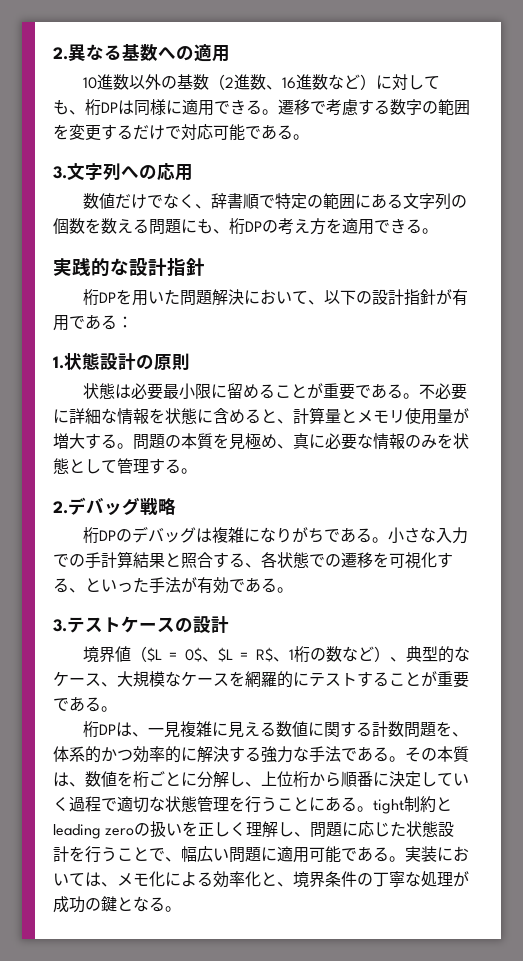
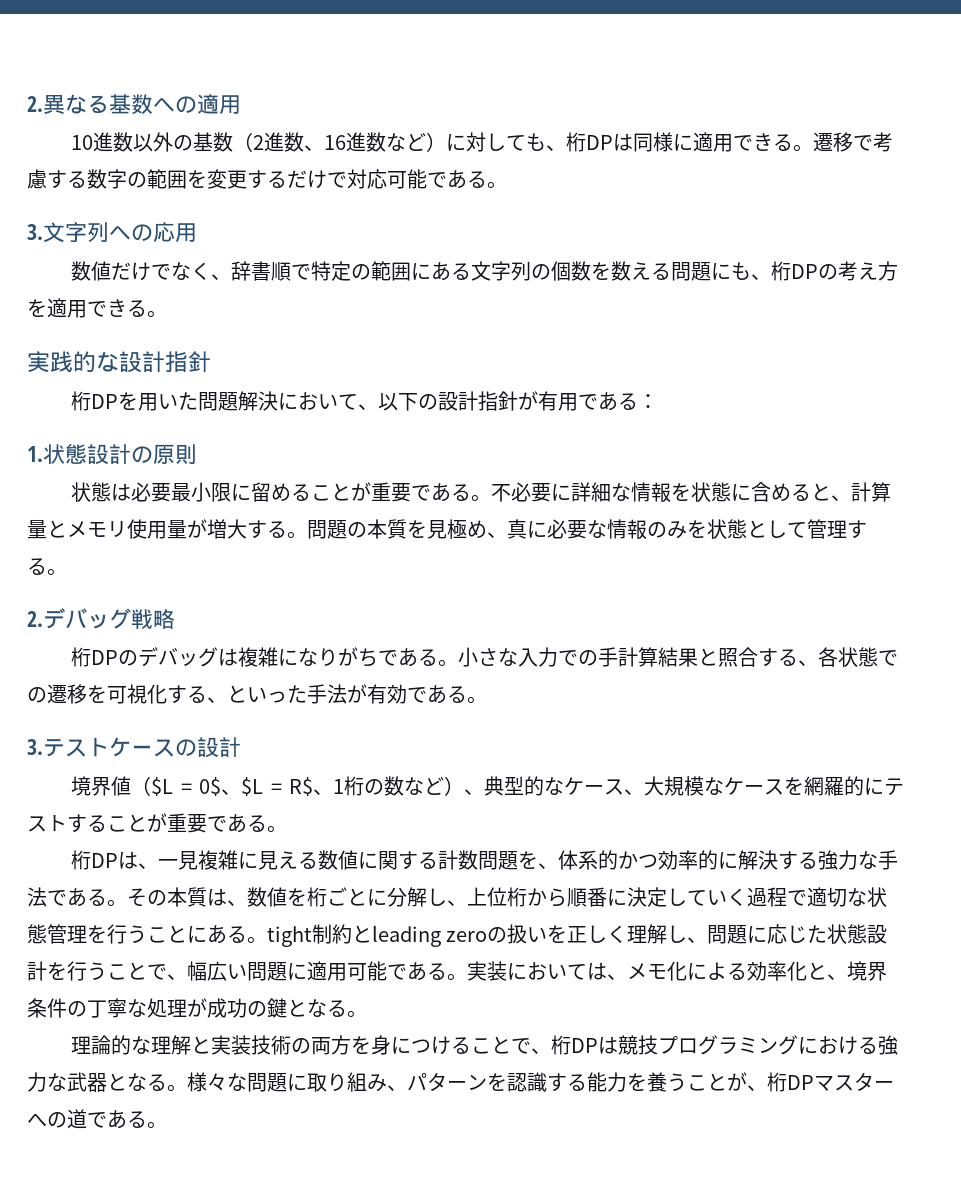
+ 理論的な理解と実装技術の両方を身につけることで、桁DPは競技プログラミングにおける強力な武器となる。様々な問題に取り組み、パターンを認識する能力を養うことが、桁DPマスターへの道である。

